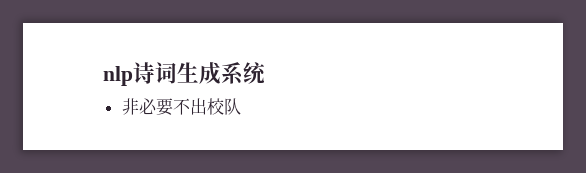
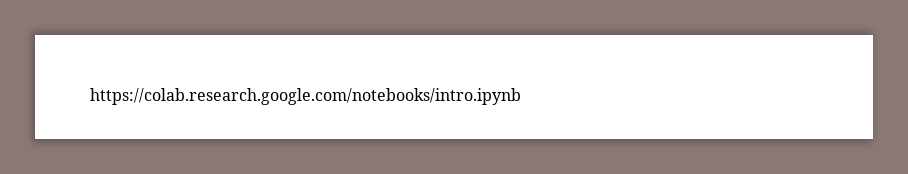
- nlp诗词生成系统
- 非必要不出校队
+ https://colab.research.google.com/notebooks/intro.ipynb

